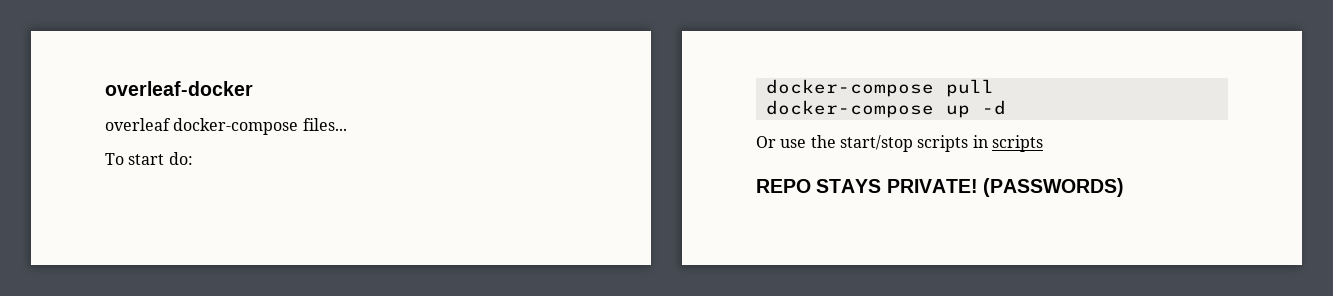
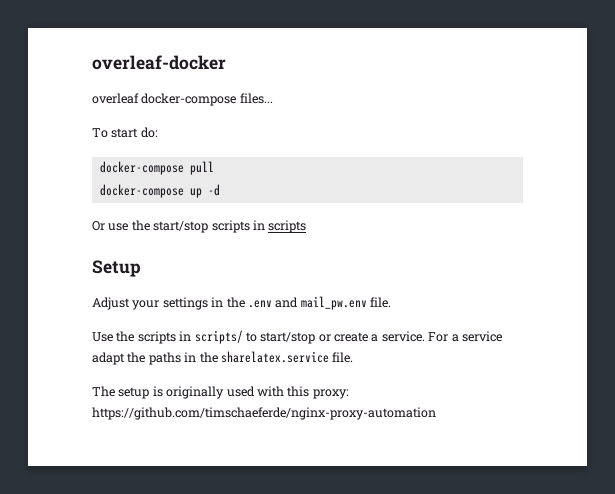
- REPO STAYS PRIVATE! (PASSWORDS)
+ Setup
+ Adjust your settings in the .env and mail_pw.env file.
+ Use the scripts in scripts/ to start/stop or create a service. For a service adapt the paths in the sharelatex.service file.
+ The setup is originally used with this proxy: https://github.com/timschaeferde/nginx-proxy-automation

